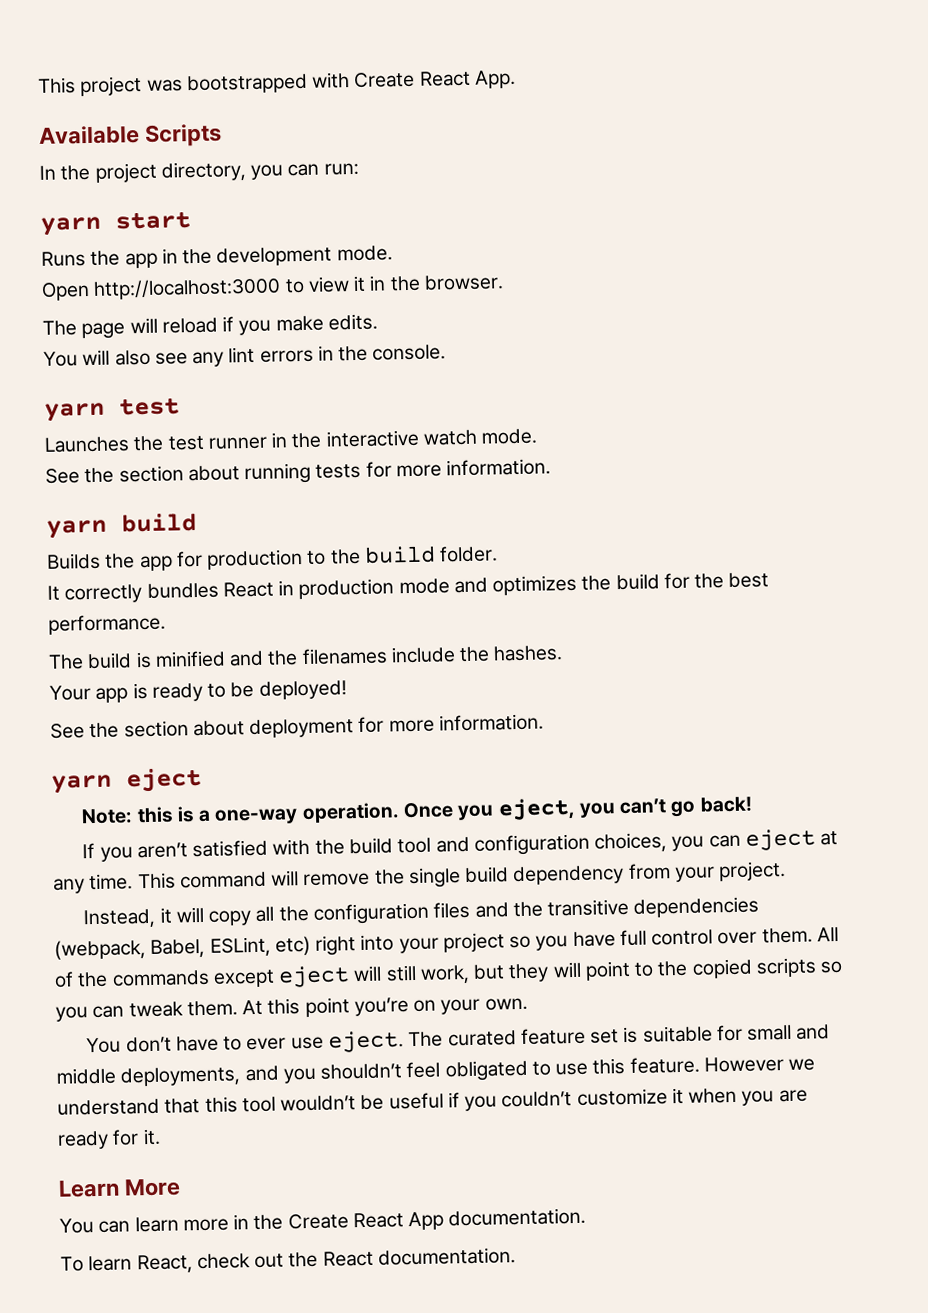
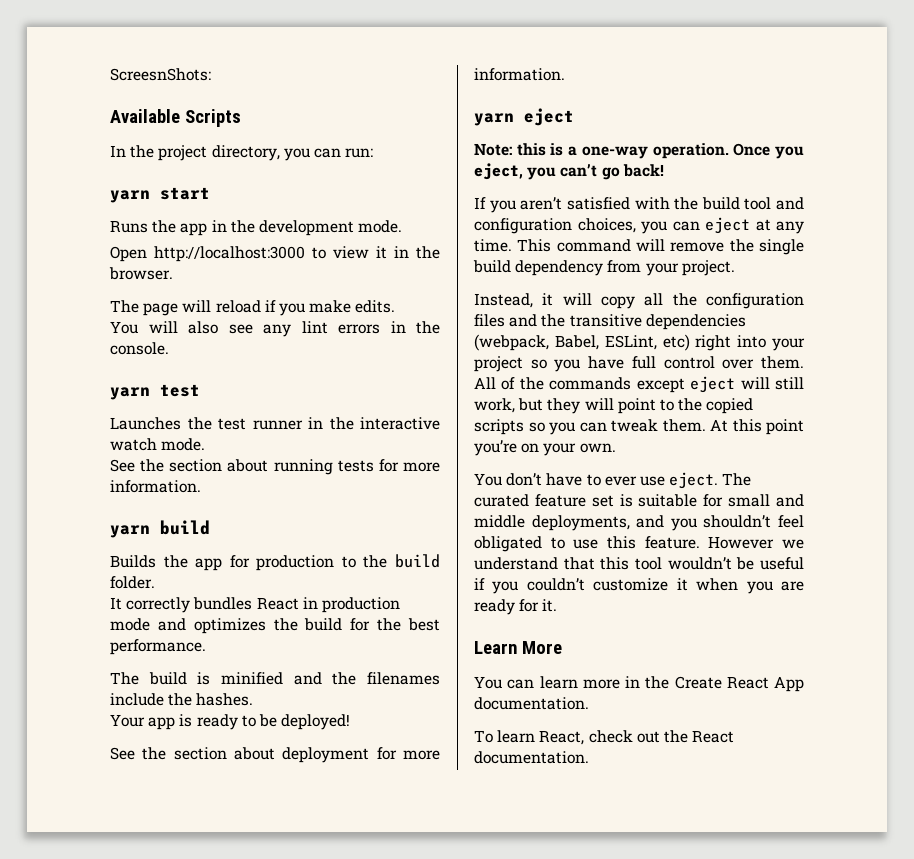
- This project was bootstrapped with Create React App.
+ ScreesnShots:

